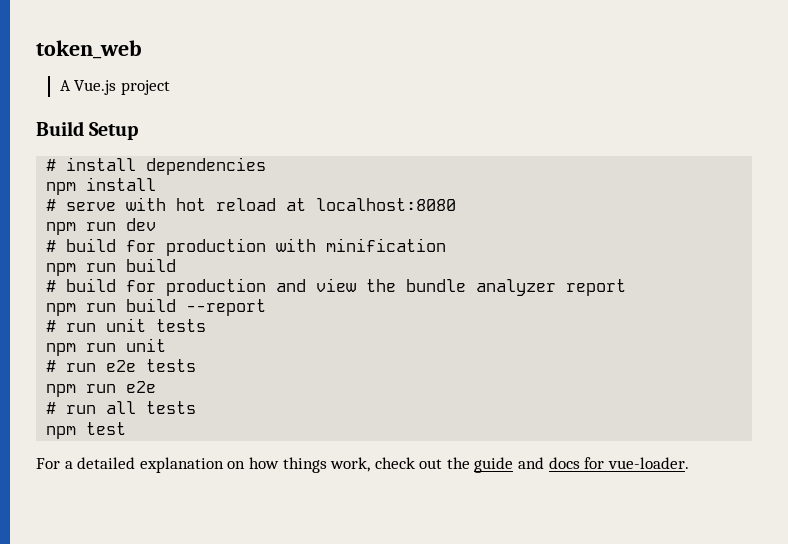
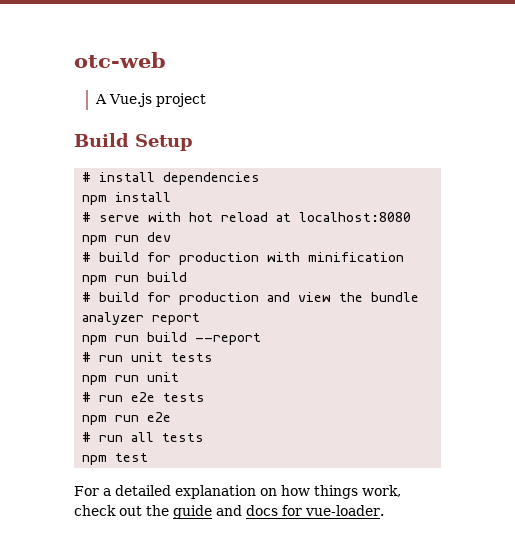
- token_web
+ otc-web

